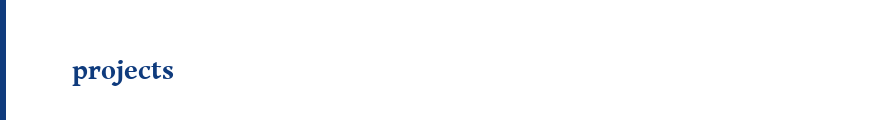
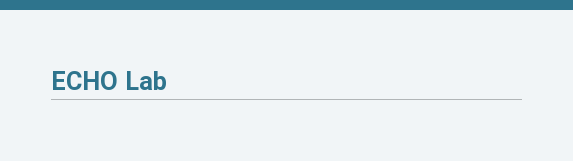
- projects
+ ECHO Lab

